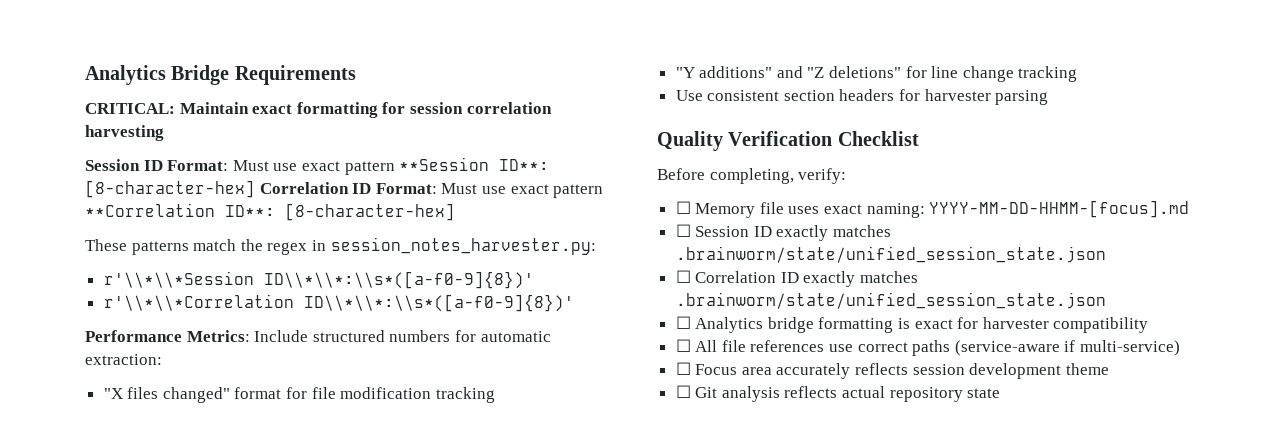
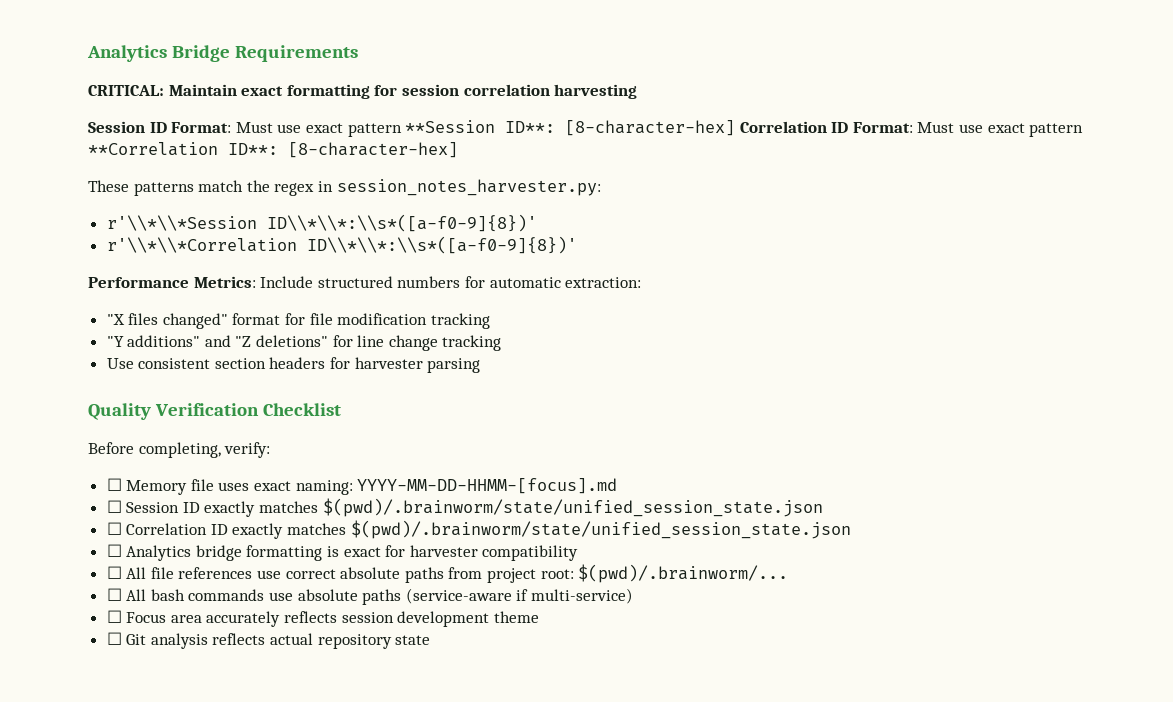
- ☐ Session ID exactly matches .brainworm/state/unified_session_state.json
+ ☐ Session ID exactly matches $(pwd)/.brainworm/state/unified_session_state.json
- ☐ Correlation ID exactly matches .brainworm/state/unified_session_state.json
+ ☐ Correlation ID exactly matches $(pwd)/.brainworm/state/unified_session_state.json
- ☐ All file references use correct paths (service-aware if multi-service)
+ ☐ All file references use correct absolute paths from project root: $(pwd)/.brainworm/...
+ ☐ All bash commands use absolute paths (service-aware if multi-service)

